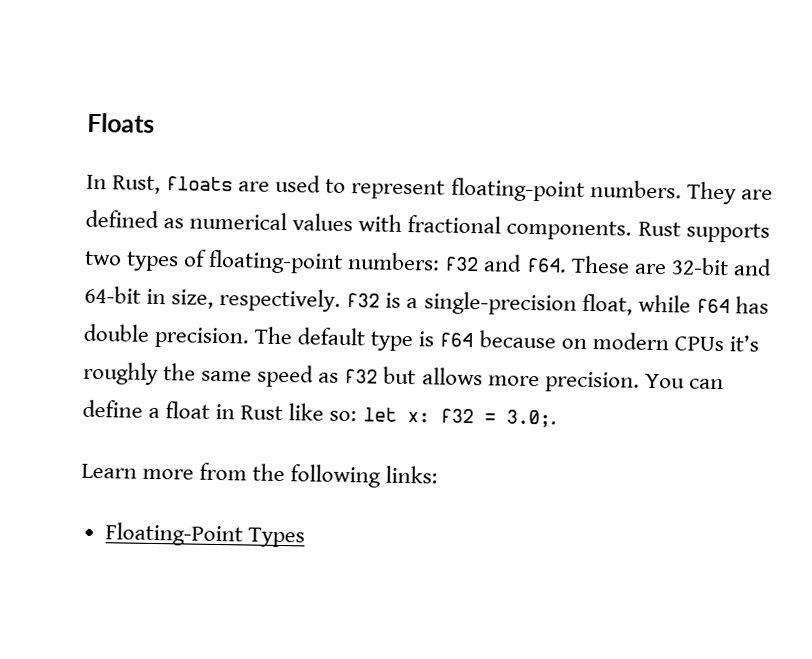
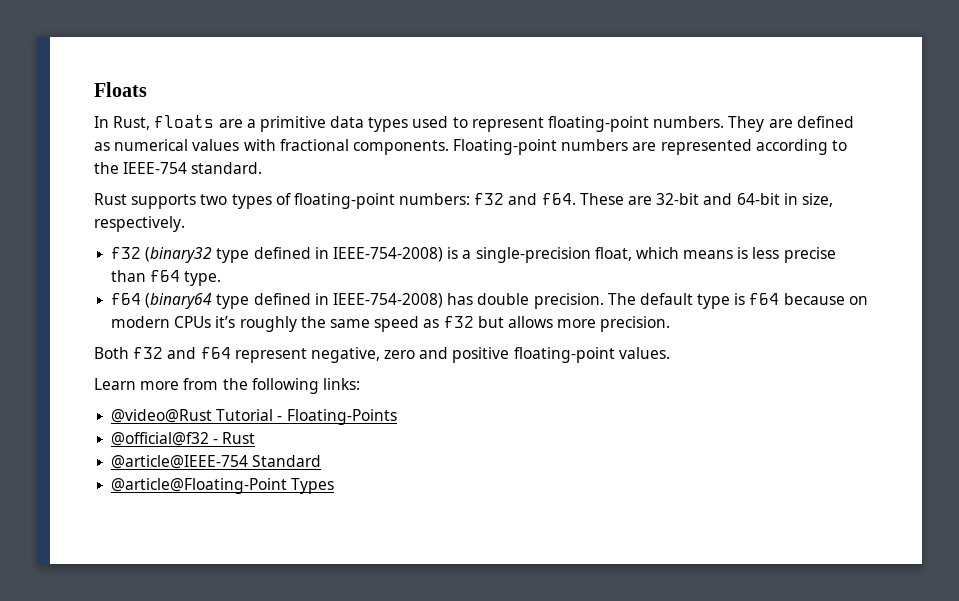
- In Rust, floats are used to represent floating-point numbers.
+ In Rust, floats are a primitive data types used to represent floating-point numbers.
- They are defined as numerical values with fractional components. Rust supports two types of floating-point numbers: f32 and f64.
+ They are defined as numerical values with fractional components. Floating-point numbers are represented according to the IEEE-754 standard.
+ Rust supports two types of floating-point numbers: f32 and f64.
- These are 32-bit and 64-bit in size, respectively. f32 is a single-precision float, while f64 has double precision.
+ These are 32-bit and 64-bit in size, respectively.
+ f32 (binary32 type defined in IEEE-754-2008) is a single-precision float, which means is less precise than f64 type.
+ f64 (binary64 type defined in IEEE-754-2008) has double precision.
- The default type is f64 because on modern CPUs it’s roughly the same speed as f32 but allows more precision. You can define a float in Rust like so: let x: f32 = 3.0;.
+ The default type is f64 because on modern CPUs it’s roughly the same speed as f32 but allows more precision.
+ Both f32 and f64 represent negative, zero and positive floating-point values.
- Floating-Point Types
+ @video@Rust Tutorial - Floating-Points
+ @official@f32 - Rust
+ @article@IEEE-754 Standard
+ @article@Floating-Point Types

